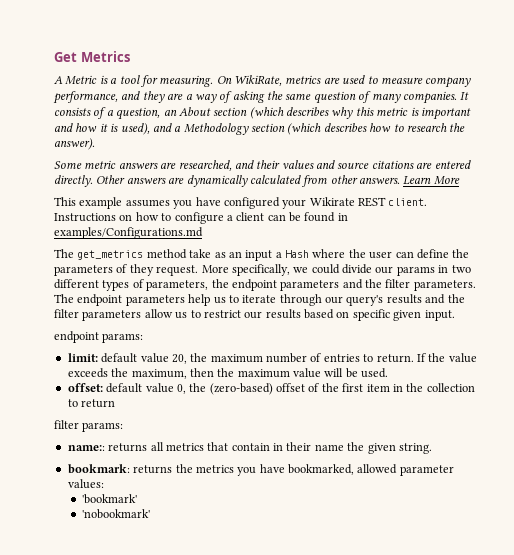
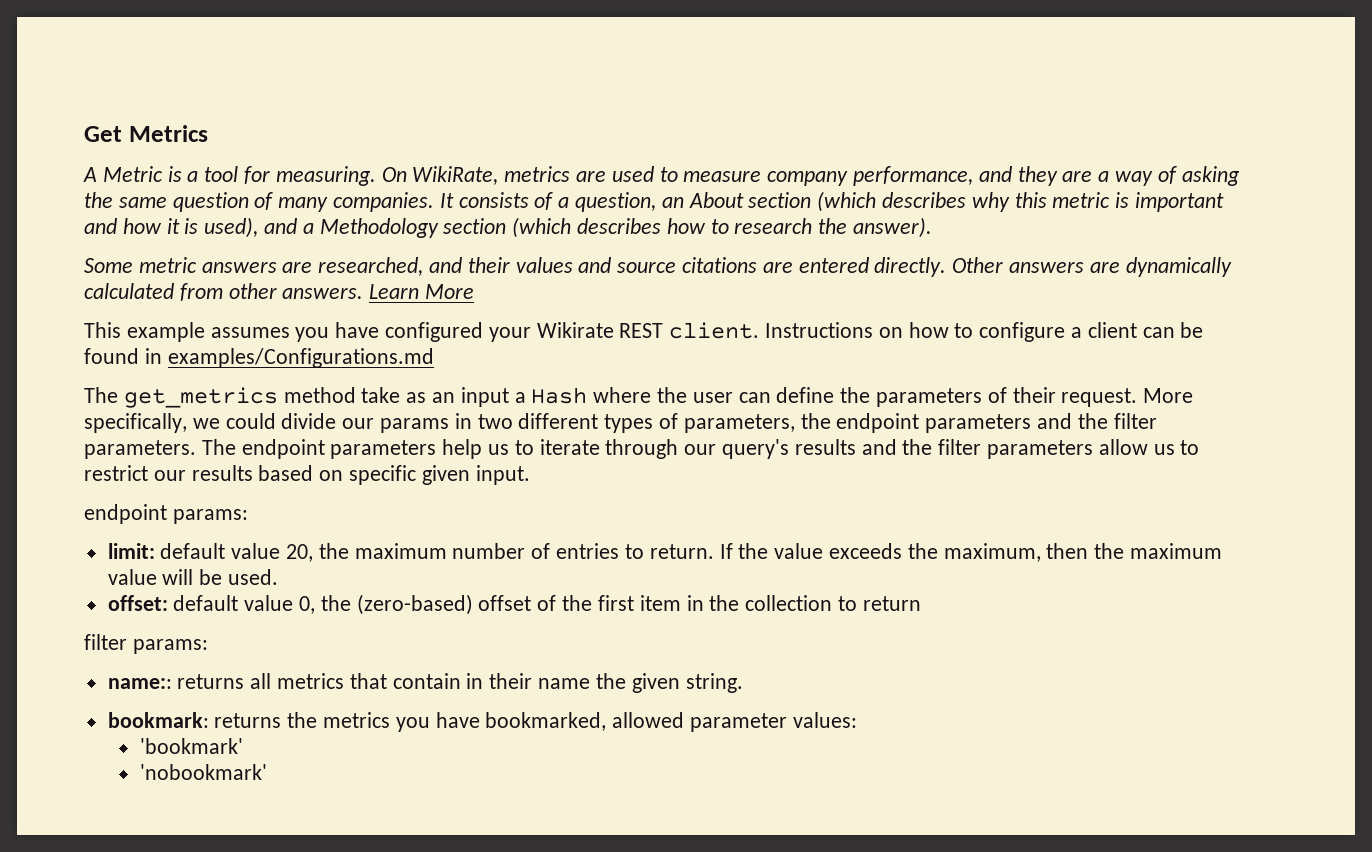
- The get_metrics method take as an input a Hash where the user can define the parameters of they request.
+ The get_metrics method take as an input a Hash where the user can define the parameters of their request.

